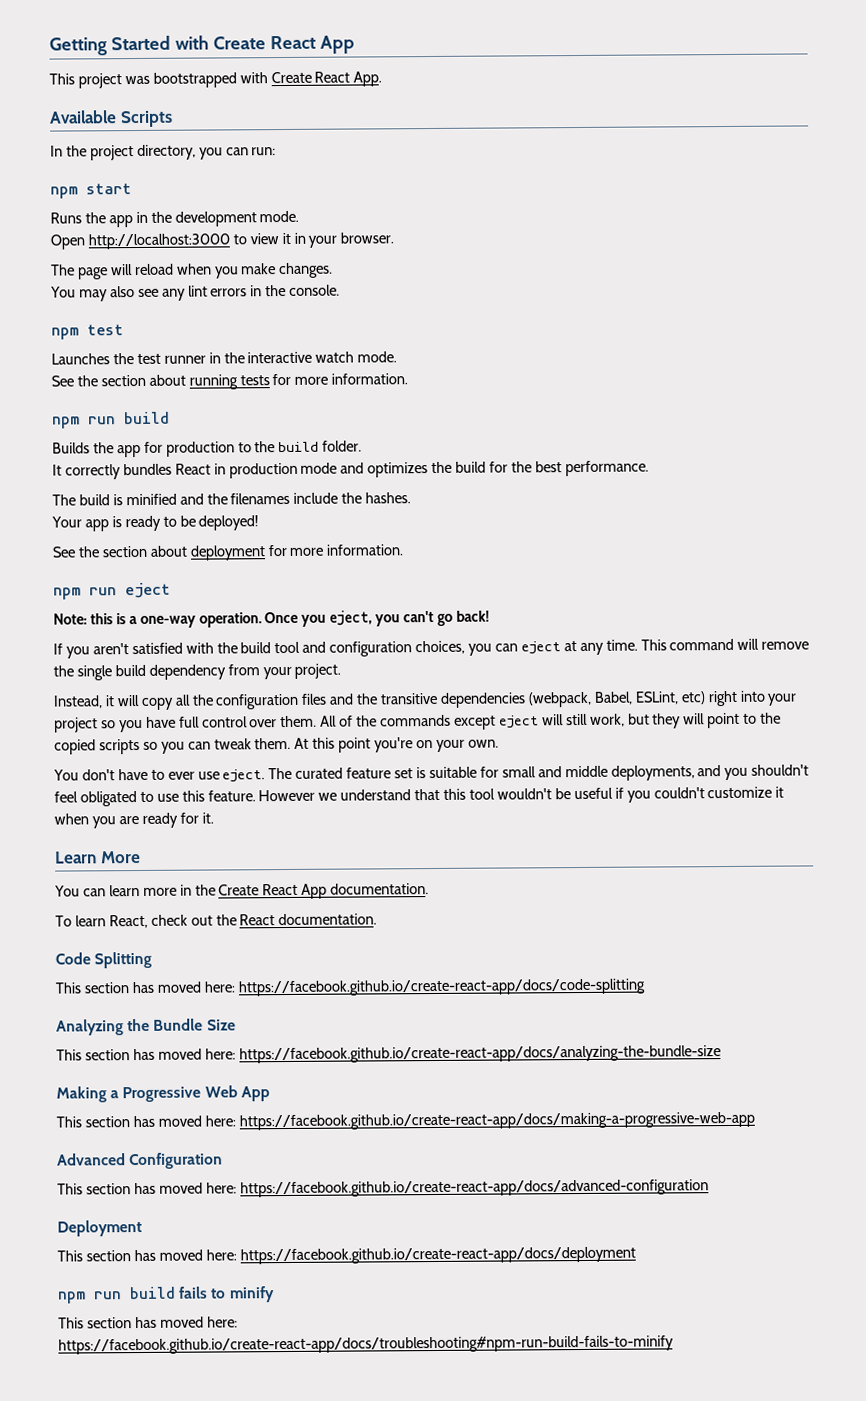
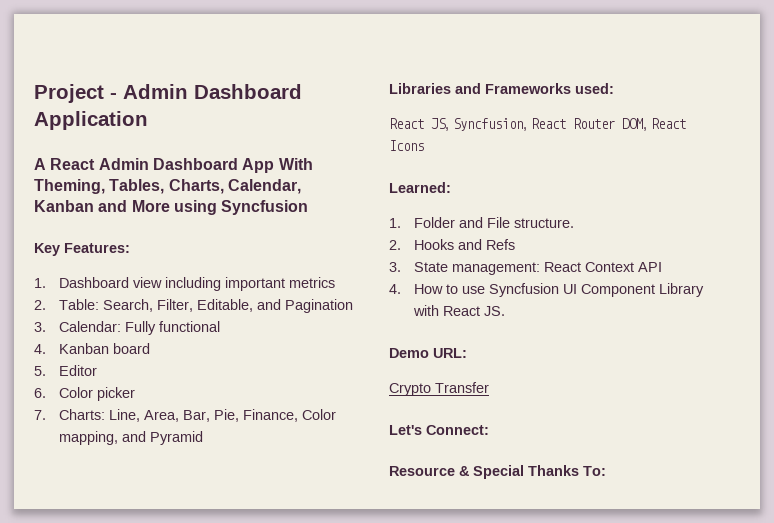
- Getting Started with Create React App
- This project was bootstrapped with Create React App.
- Available Scripts
- In the project directory, you can run:
- npm start
- Runs the app in the development mode.
- Open http://localhost:3000 to view it in your browser.
- The page will reload when you make changes.
- You may also see any lint errors in the console.
- npm test
- Launches the test runner in the interactive watch mode.
- See the section about running tests for more information.
- npm run build
- Builds the app for production to the build folder.
- It correctly bundles React in production mode and optimizes the build for the best performance.
- The build is minified and the filenames include the hashes.
- Your app is ready to be deployed!
- See the section about deployment for more information.
- npm run eject
- Note: this is a one-way operation. Once you eject, you can't go back!
- If you aren't satisfied with the build tool and configuration choices, you can eject at any time. This command will remove the single build dependency from your project.
- Instead, it will copy all the configuration files and the transitive dependencies (webpack, Babel, ESLint, etc) right into your project so you have full control over them. All of the commands except eject will still work, but they will point to the copied scripts so you can tweak them. At this point you're on your own.
- You don't have to ever use eject. The curated feature set is suitable for small and middle deployments, and you shouldn't feel obligated to use this feature. However we understand that this tool wouldn't be useful if you couldn't customize it when you are ready for it.
- Learn More
- You can learn more in the Create React App documentation.
- To learn React, check out the React documentation.
- Code Splitting
- This section has moved here: https://facebook.github.io/create-react-app/docs/code-splitting
- Analyzing the Bundle Size
- This section has moved here: https://facebook.github.io/create-react-app/docs/analyzing-the-bundle-size
- Making a Progressive Web App
- This section has moved here: https://facebook.github.io/create-react-app/docs/making-a-progressive-web-app
- Advanced Configuration
- This section has moved here: https://facebook.github.io/create-react-app/docs/advanced-configuration
- Deployment
- This section has moved here: https://facebook.github.io/create-react-app/docs/deployment
- npm run build fails to minify
- This section has moved here: https://facebook.github.io/create-react-app/docs/troubleshooting#npm-run-build-fails-to-minify
+ Project - Admin Dashboard Application
+ A React Admin Dashboard App With Theming, Tables, Charts, Calendar, Kanban and More using Syncfusion
+ Key Features:
+ 1. Dashboard view including important metrics
+ 2. Table: Search, Filter, Editable, and Pagination
+ 3. Calendar: Fully functional
+ 4. Kanban board
+ 5. Editor
+ 6. Color picker
+ 7. Charts: Line, Area, Bar, Pie, Finance, Color mapping, and Pyramid
+ Libraries and Frameworks used:
+ React JS, Syncfusion, React Router DOM, React Icons
+ Learned:
+ 1. Folder and File structure.
+ 2. Hooks and Refs
+ 3. State management: React Context API
+ 4. How to use Syncfusion UI Component Library with React JS.
+ Demo URL:
+ Crypto Transfer
+ Let's Connect:
+ Resource & Special Thanks To:

